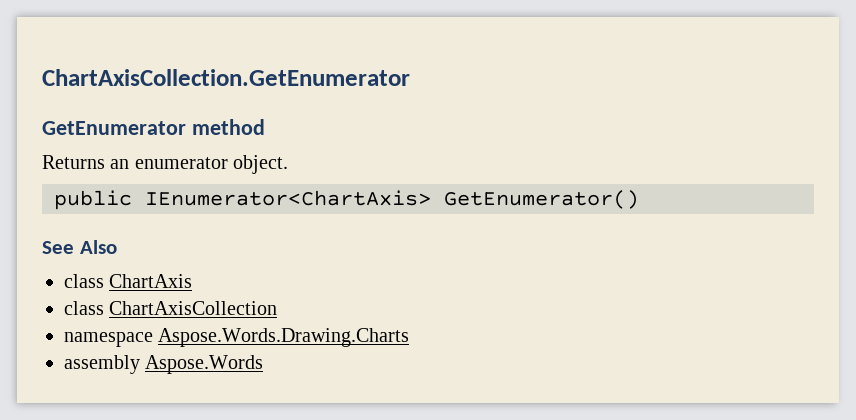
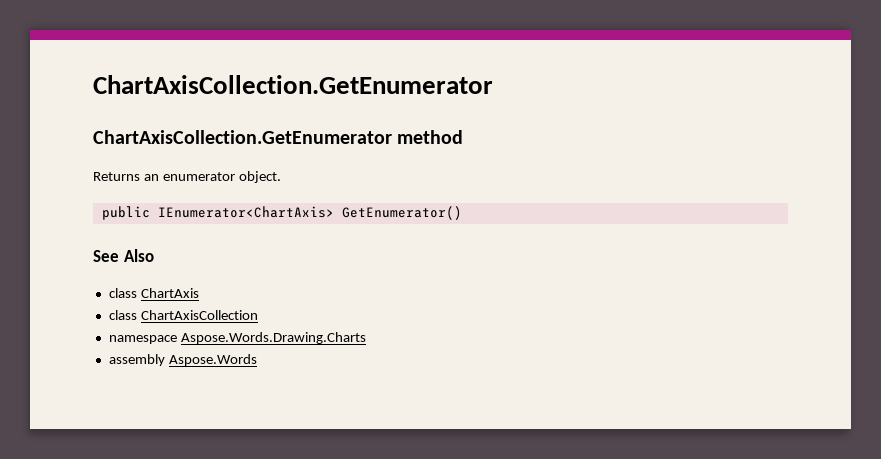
- GetEnumerator method
+ ChartAxisCollection.GetEnumerator method

